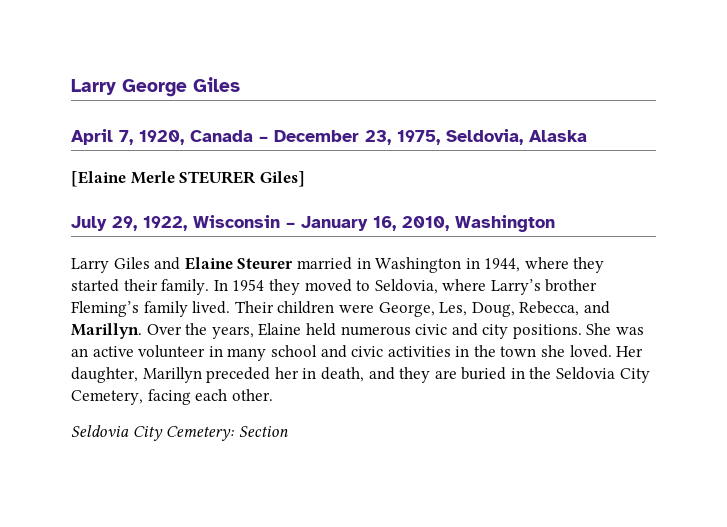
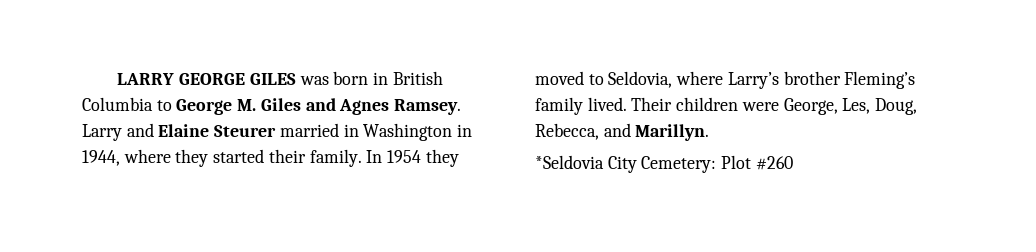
- Larry George Giles
- April 7, 1920, Canada – December 23, 1975, Seldovia, Alaska
- [Elaine Merle STEURER Giles]
- July 29, 1922, Wisconsin – January 16, 2010, Washington
- Larry Giles and Elaine Steurer married in Washington in 1944, where they started their family.
+ LARRY GEORGE GILES was born in British Columbia to George M. Giles and Agnes Ramsey. Larry and Elaine Steurer married in Washington in 1944, where they started their family.
- Their children were George, Les, Doug, Rebecca, and Marillyn. Over the years, Elaine held numerous civic and city positions. She was an active volunteer in many school and civic activities in the town she loved. Her daughter, Marillyn preceded her in death, and they are buried in the Seldovia City Cemetery, facing each other.
- Seldovia City Cemetery: Section
+ Their children were George, Les, Doug, Rebecca, and Marillyn.
+ *Seldovia City Cemetery: Plot #260

